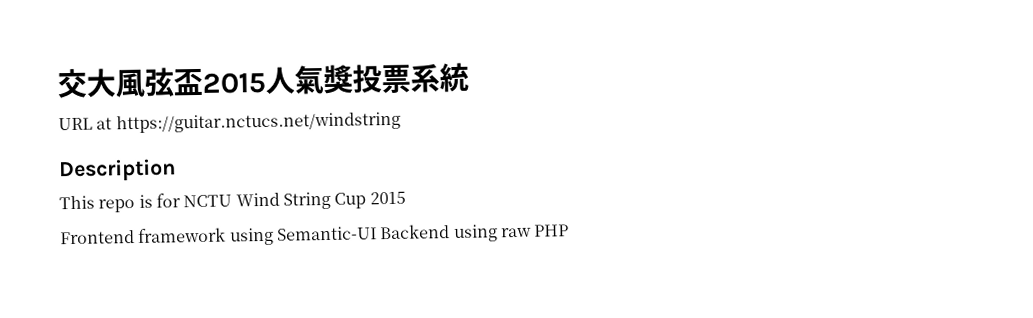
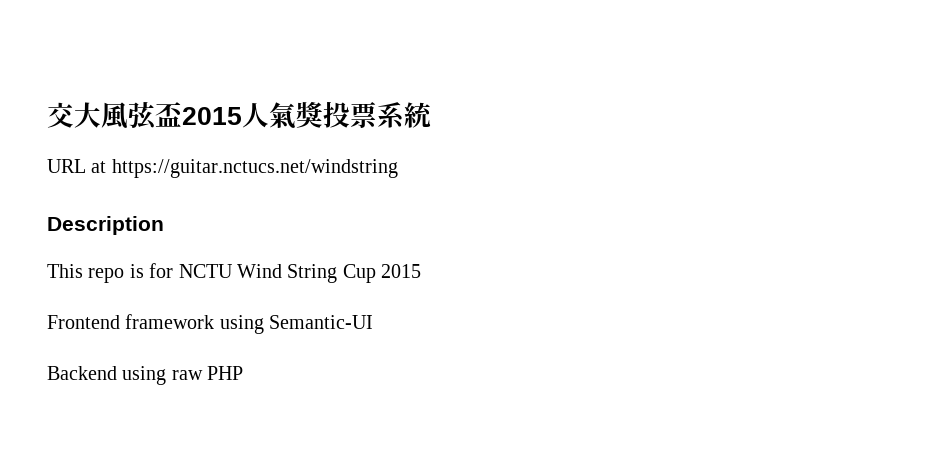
- Frontend framework using Semantic-UI Backend using raw PHP
+ Frontend framework using Semantic-UI
+ Backend using raw PHP

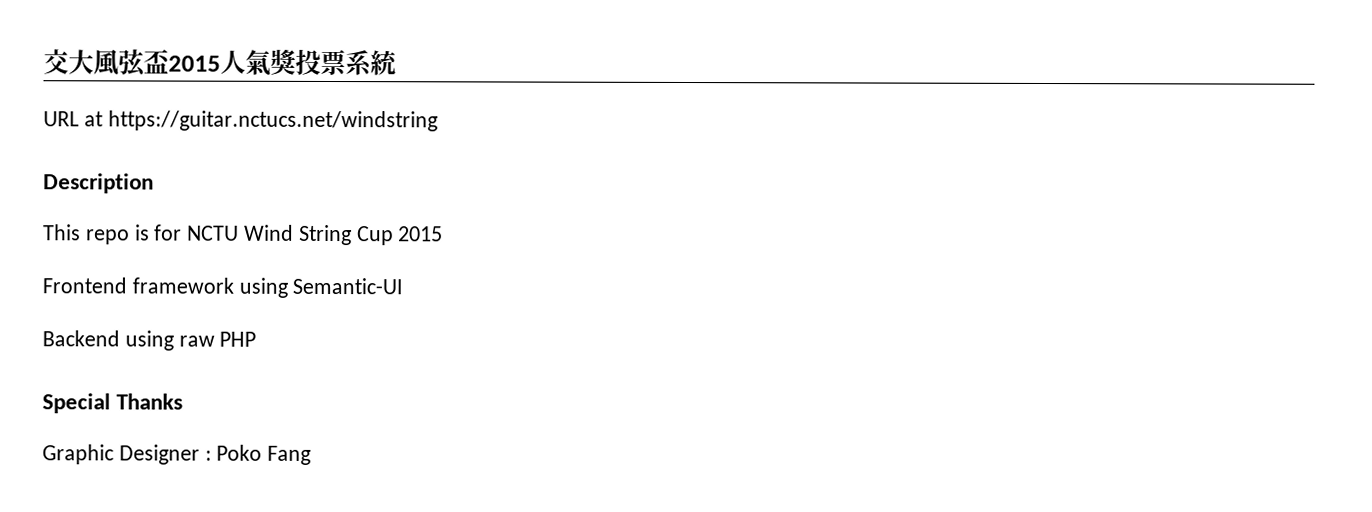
+ Special Thanks
+ Graphic Designer : Poko Fang

